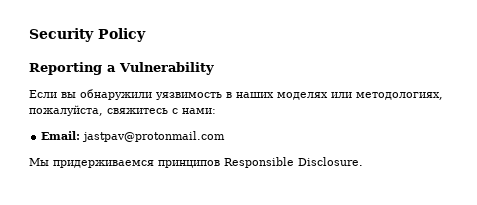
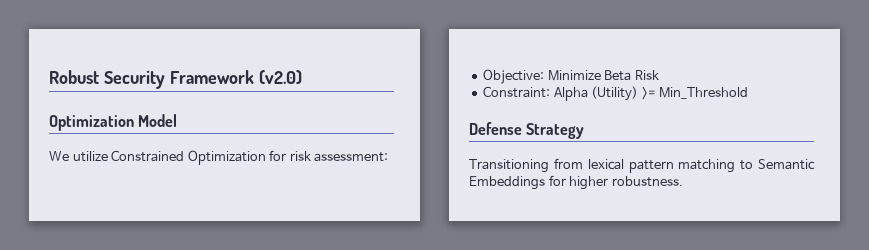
- Security Policy
- Reporting a Vulnerability
- Если вы обнаружили уязвимость в наших моделях или методологиях, пожалуйста, свяжитесь с нами:
- Email: jastpav@protonmail.com
- Мы придерживаемся принципов Responsible Disclosure.
+ Robust Security Framework (v2.0)
+ Optimization Model
+ We utilize Constrained Optimization for risk assessment:
+ Objective: Minimize Beta Risk
+ Constraint: Alpha (Utility) >= Min_Threshold
+ Defense Strategy
+ Transitioning from lexical pattern matching to Semantic Embeddings for higher robustness.

